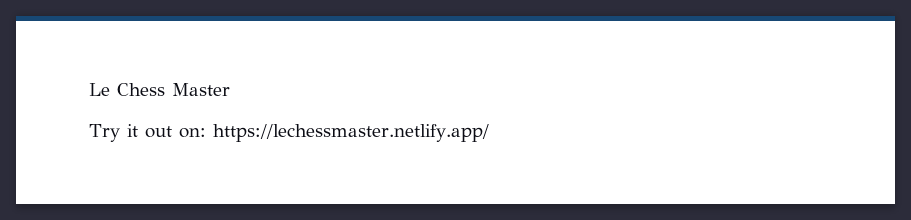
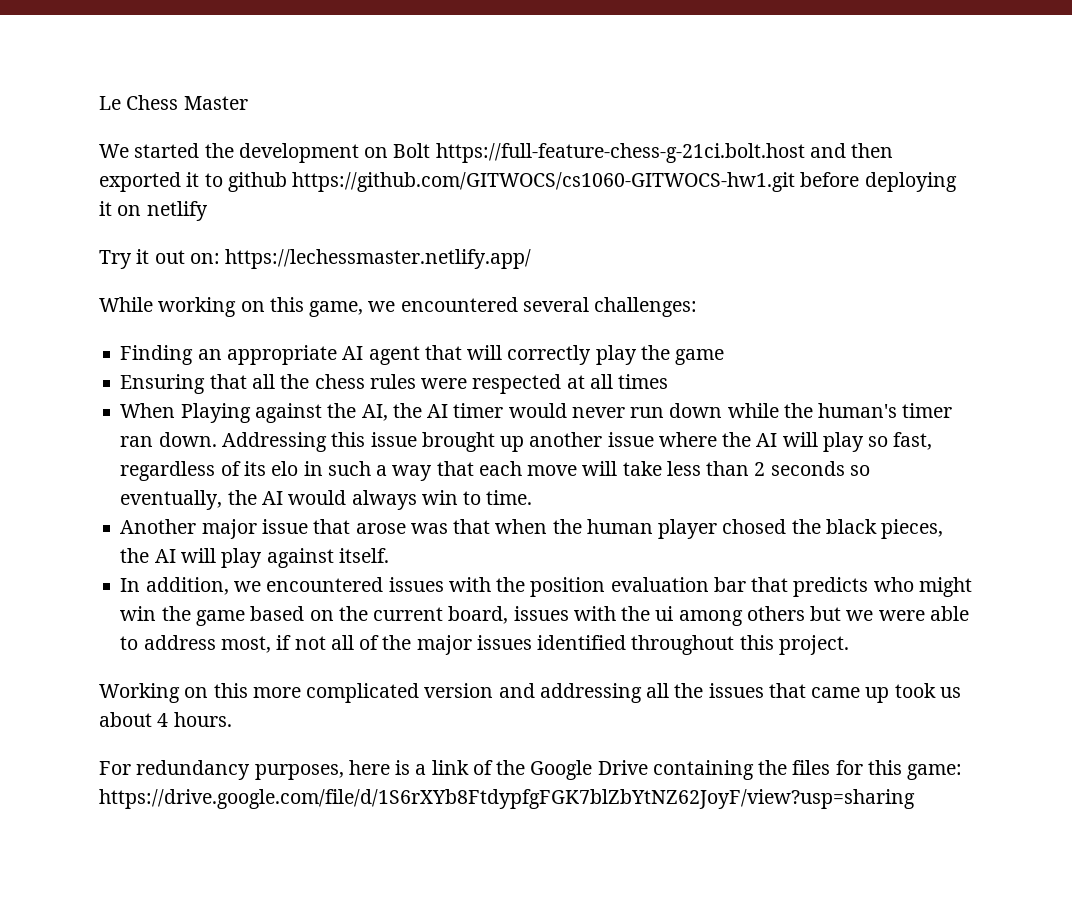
+ We started the development on Bolt https://full-feature-chess-g-21ci.bolt.host and then exported it to github https://github.com/GITWOCS/cs1060-GITWOCS-hw1.git before deploying it on netlify
+ While working on this game, we encountered several challenges:
+ Finding an appropriate AI agent that will correctly play the game
+ Ensuring that all the chess rules were respected at all times
+ When Playing against the AI, the AI timer would never run down while the human's timer ran down. Addressing this issue brought up another issue where the AI will play so fast, regardless of its elo in such a way that each move will take less than 2 seconds so eventually, the AI would always win to time.
+ Another major issue that arose was that when the human player chosed the black pieces, the AI will play against itself.
+ In addition, we encountered issues with the position evaluation bar that predicts who might win the game based on the current board, issues with the ui among others but we were able to address most, if not all of the major issues identified throughout this project.
+ Working on this more complicated version and addressing all the issues that came up took us about 4 hours.
+ For redundancy purposes, here is a link of the Google Drive containing the files for this game: https://drive.google.com/file/d/1S6rXYb8FtdypfgFGK7blZbYtNZ62JoyF/view?usp=sharing

